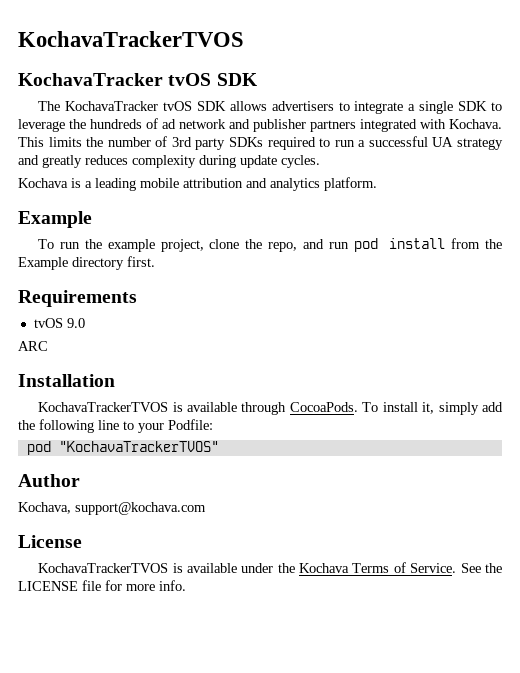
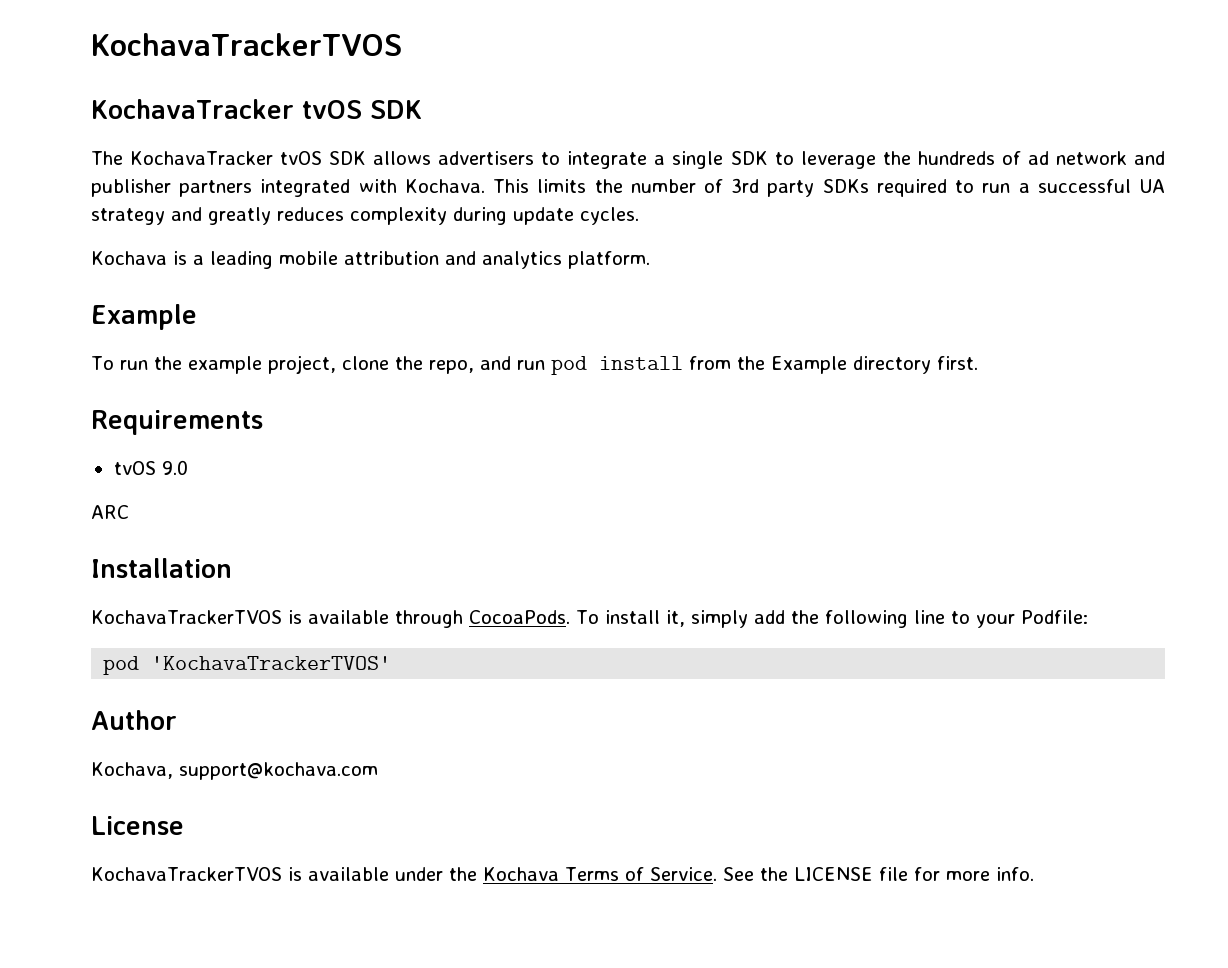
- pod "KochavaTrackerTVOS"
+ pod 'KochavaTrackerTVOS'

